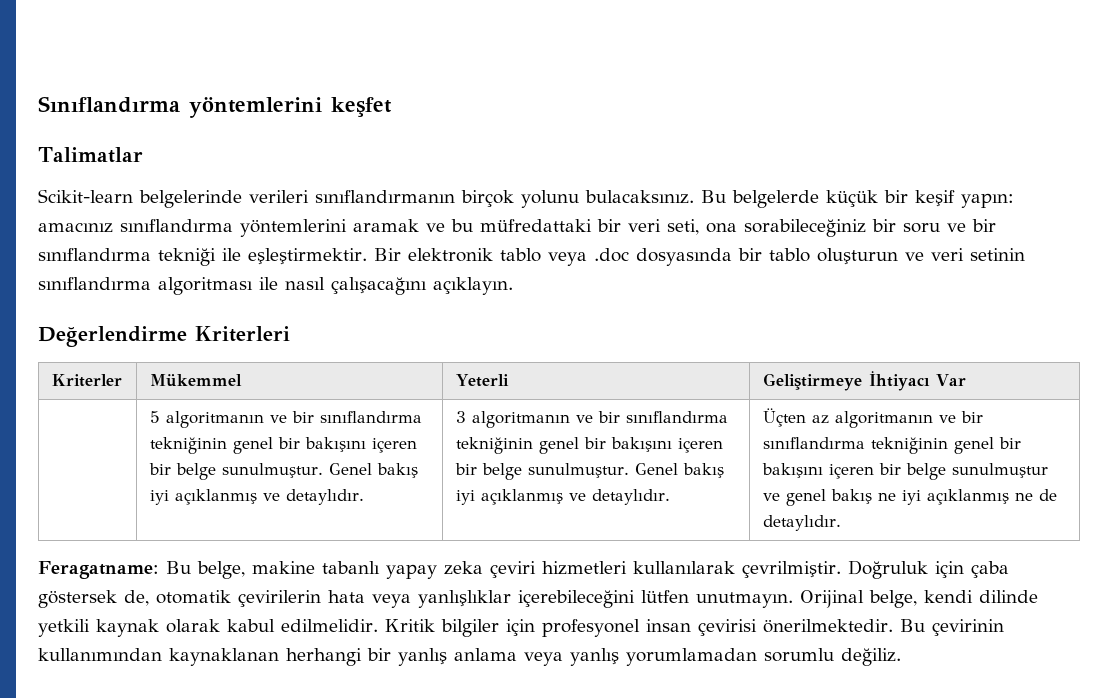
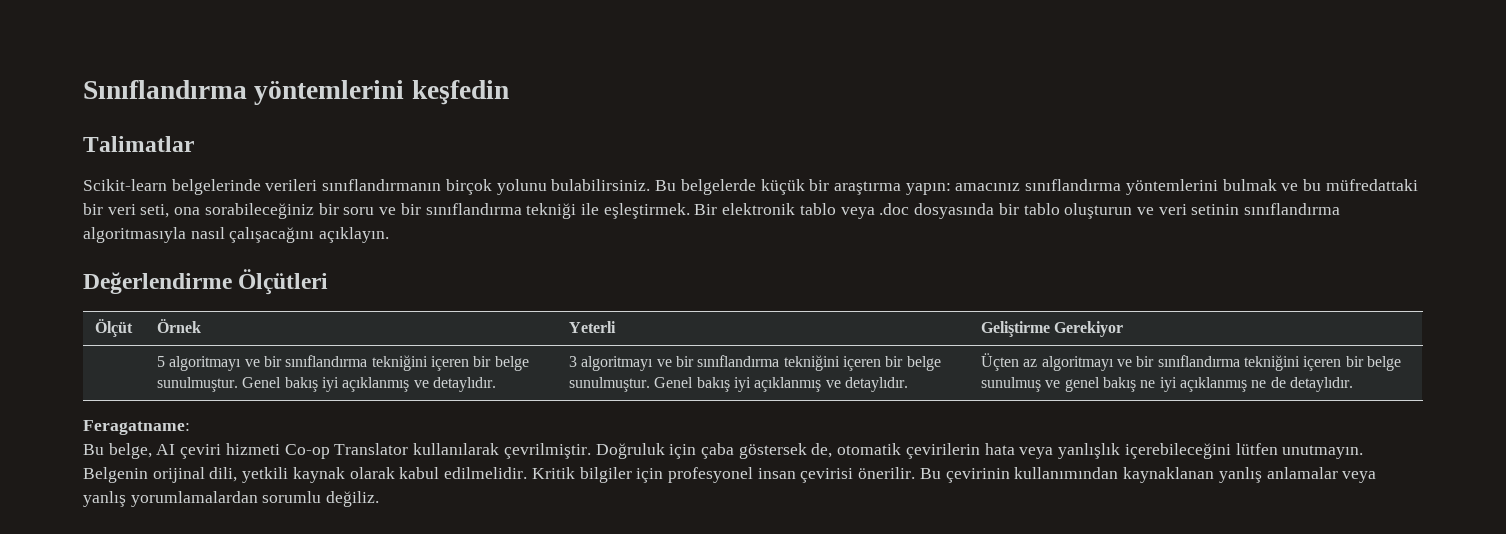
- Sınıflandırma yöntemlerini keşfet
+ Sınıflandırma yöntemlerini keşfedin
- Scikit-learn belgelerinde verileri sınıflandırmanın birçok yolunu bulacaksınız.
+ Scikit-learn belgelerinde verileri sınıflandırmanın birçok yolunu bulabilirsiniz.
- Bu belgelerde küçük bir keşif yapın: amacınız sınıflandırma yöntemlerini aramak ve bu müfredattaki bir veri seti, ona sorabileceğiniz bir soru ve bir sınıflandırma tekniği ile eşleştirmektir.
+ Bu belgelerde küçük bir araştırma yapın: amacınız sınıflandırma yöntemlerini bulmak ve bu müfredattaki bir veri seti, ona sorabileceğiniz bir soru ve bir sınıflandırma tekniği ile eşleştirmek.
- Bir elektronik tablo veya .doc dosyasında bir tablo oluşturun ve veri setinin sınıflandırma algoritması ile nasıl çalışacağını açıklayın.
+ Bir elektronik tablo veya .doc dosyasında bir tablo oluşturun ve veri setinin sınıflandırma algoritmasıyla nasıl çalışacağını açıklayın.
- Değerlendirme Kriterleri
- Kriterler | Mükemmel | Yeterli | Geliştirmeye İhtiyacı Var
+ Değerlendirme Ölçütleri
+ Ölçüt | Örnek | Yeterli | Geliştirme Gerekiyor
- 5 algoritmanın ve bir sınıflandırma tekniğinin genel bir bakışını içeren bir belge sunulmuştur.
+ 5 algoritmayı ve bir sınıflandırma tekniğini içeren bir belge sunulmuştur.
- 3 algoritmanın ve bir sınıflandırma tekniğinin genel bir bakışını içeren bir belge sunulmuştur.
+ 3 algoritmayı ve bir sınıflandırma tekniğini içeren bir belge sunulmuştur.
- Üçten az algoritmanın ve bir sınıflandırma tekniğinin genel bir bakışını içeren bir belge sunulmuştur ve genel bakış ne iyi açıklanmış ne de detaylıdır.
+ Üçten az algoritmayı ve bir sınıflandırma tekniğini içeren bir belge sunulmuş ve genel bakış ne iyi açıklanmış ne de detaylıdır.
- Feragatname: Bu belge, makine tabanlı yapay zeka çeviri hizmetleri kullanılarak çevrilmiştir.
+ Feragatname:
+ Bu belge, AI çeviri hizmeti Co-op Translator kullanılarak çevrilmiştir.
- Doğruluk için çaba göstersek de, otomatik çevirilerin hata veya yanlışlıklar içerebileceğini lütfen unutmayın.
+ Doğruluk için çaba göstersek de, otomatik çevirilerin hata veya yanlışlık içerebileceğini lütfen unutmayın.
- Orijinal belge, kendi dilinde yetkili kaynak olarak kabul edilmelidir.
+ Belgenin orijinal dili, yetkili kaynak olarak kabul edilmelidir.
- Kritik bilgiler için profesyonel insan çevirisi önerilmektedir.
+ Kritik bilgiler için profesyonel insan çevirisi önerilir.
- Bu çevirinin kullanımından kaynaklanan herhangi bir yanlış anlama veya yanlış yorumlamadan sorumlu değiliz.
+ Bu çevirinin kullanımından kaynaklanan yanlış anlamalar veya yanlış yorumlamalardan sorumlu değiliz.

